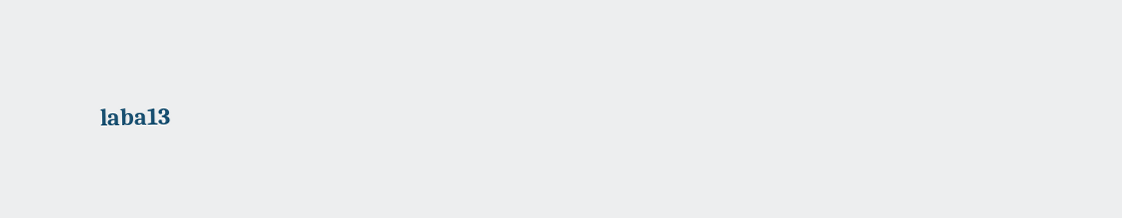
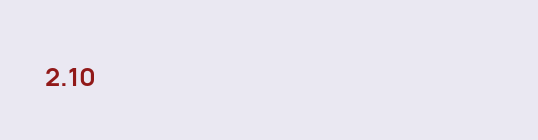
- laba13
+ 2.10

